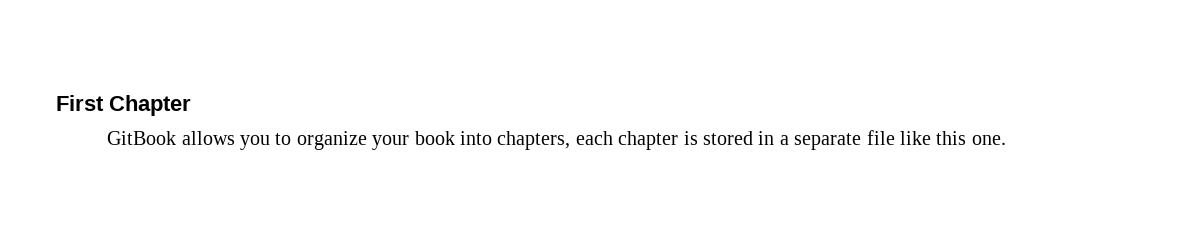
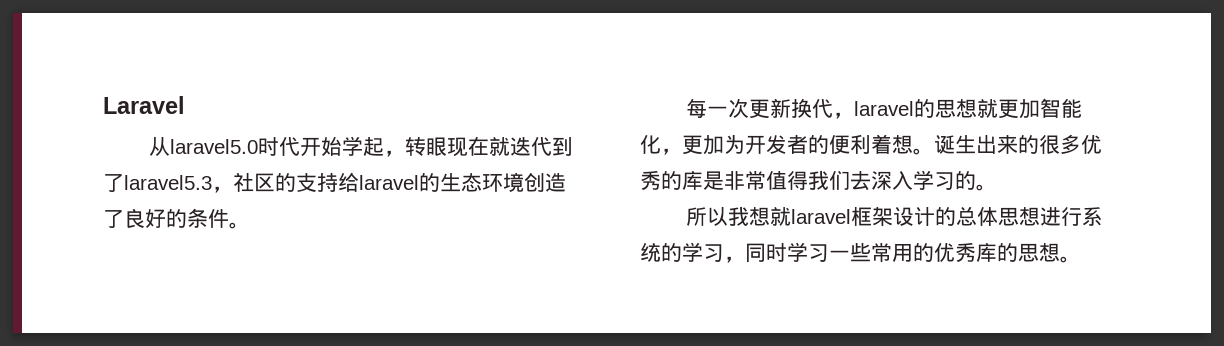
- First Chapter
- GitBook allows you to organize your book into chapters, each chapter is stored in a separate file like this one.
+ Laravel
+ 从laravel5.0时代开始学起，转眼现在就迭代到了laravel5.3，社区的支持给laravel的生态环境创造了良好的条件。
+ 每一次更新换代，laravel的思想就更加智能化，更加为开发者的便利着想。诞生出来的很多优秀的库是非常值得我们去深入学习的。
+ 所以我想就laravel框架设计的总体思想进行系统的学习，同时学习一些常用的优秀库的思想。

